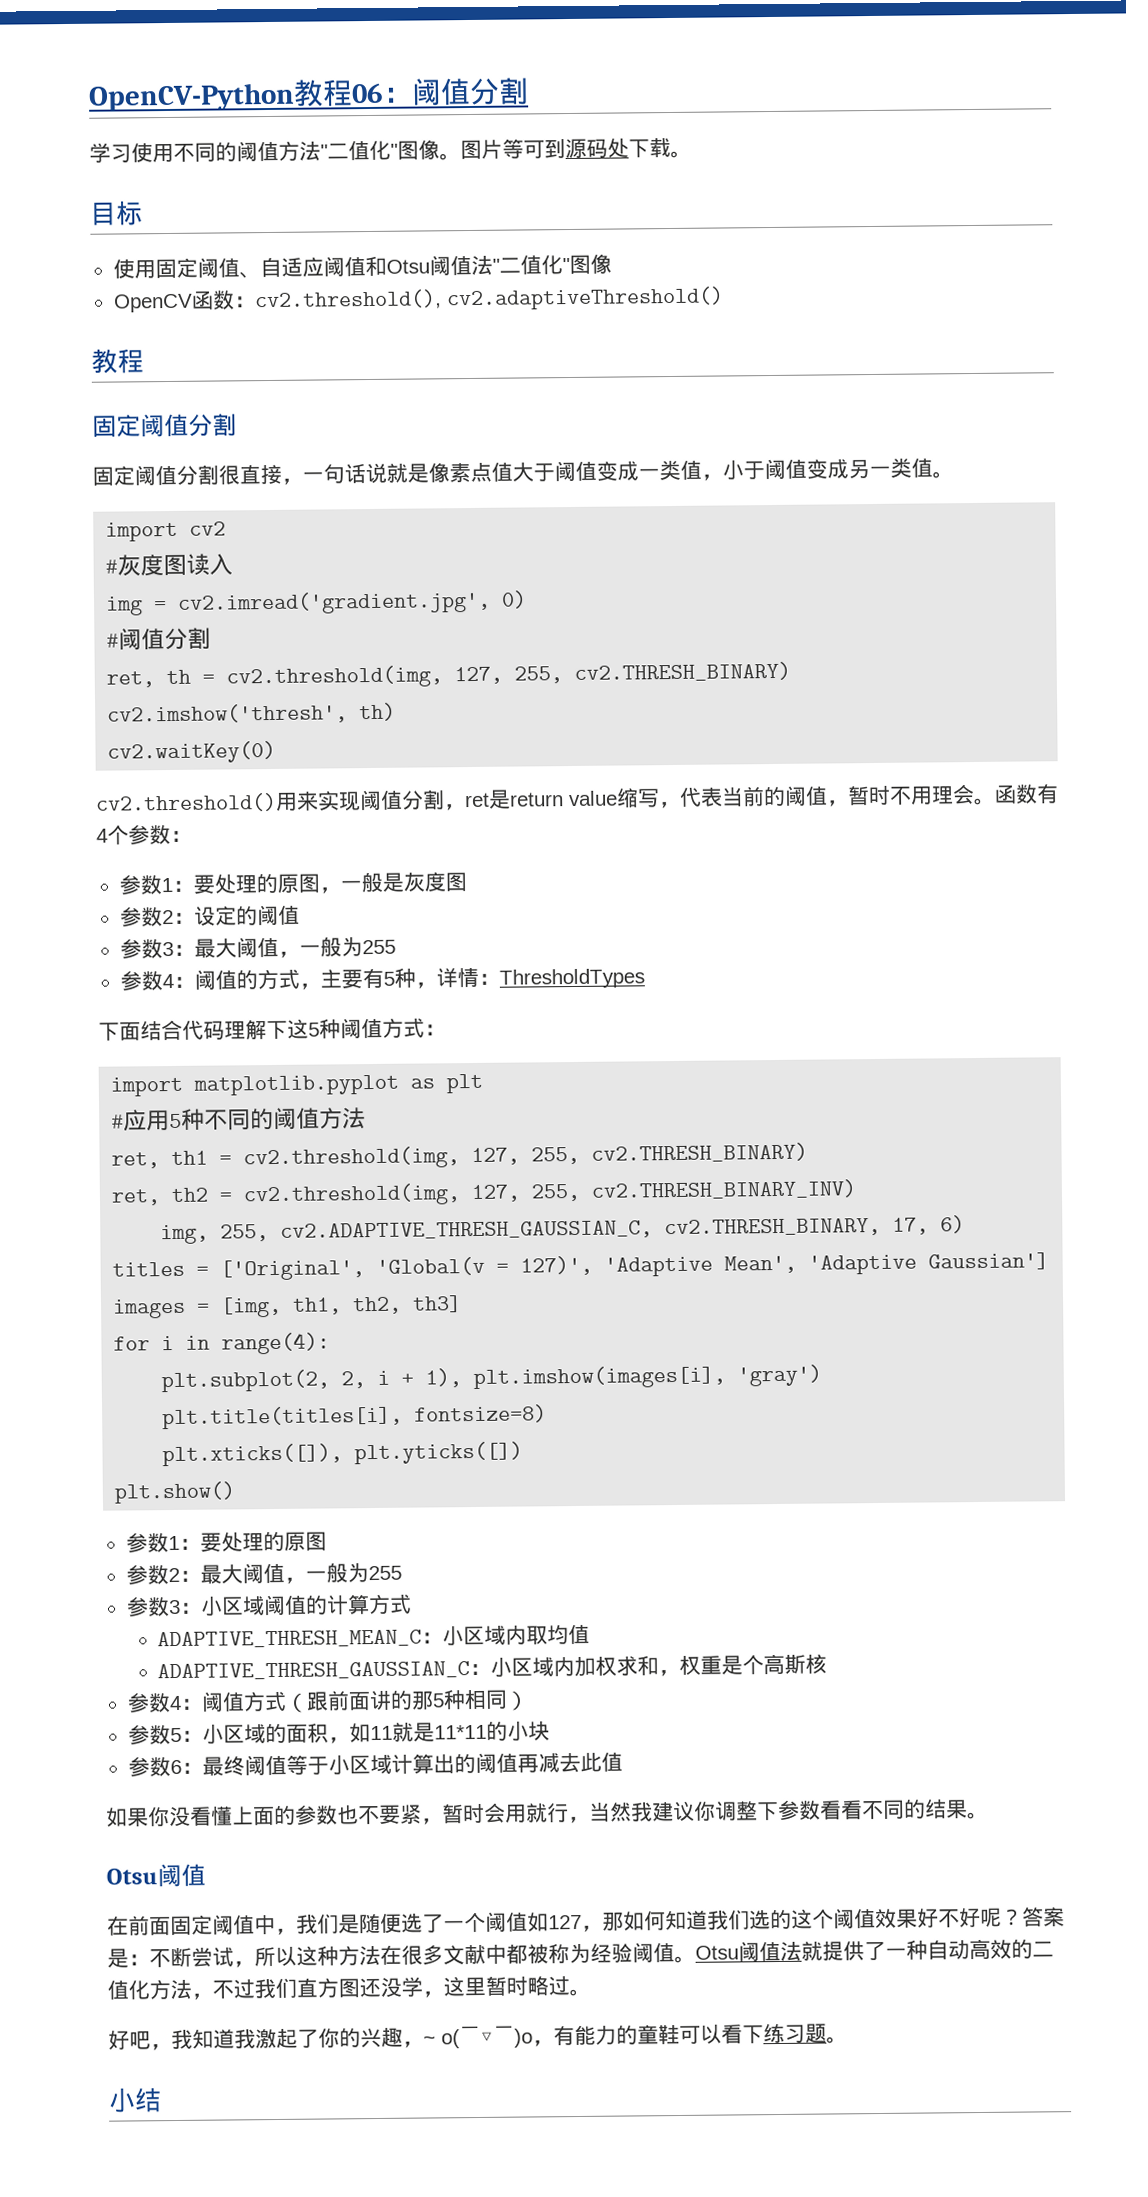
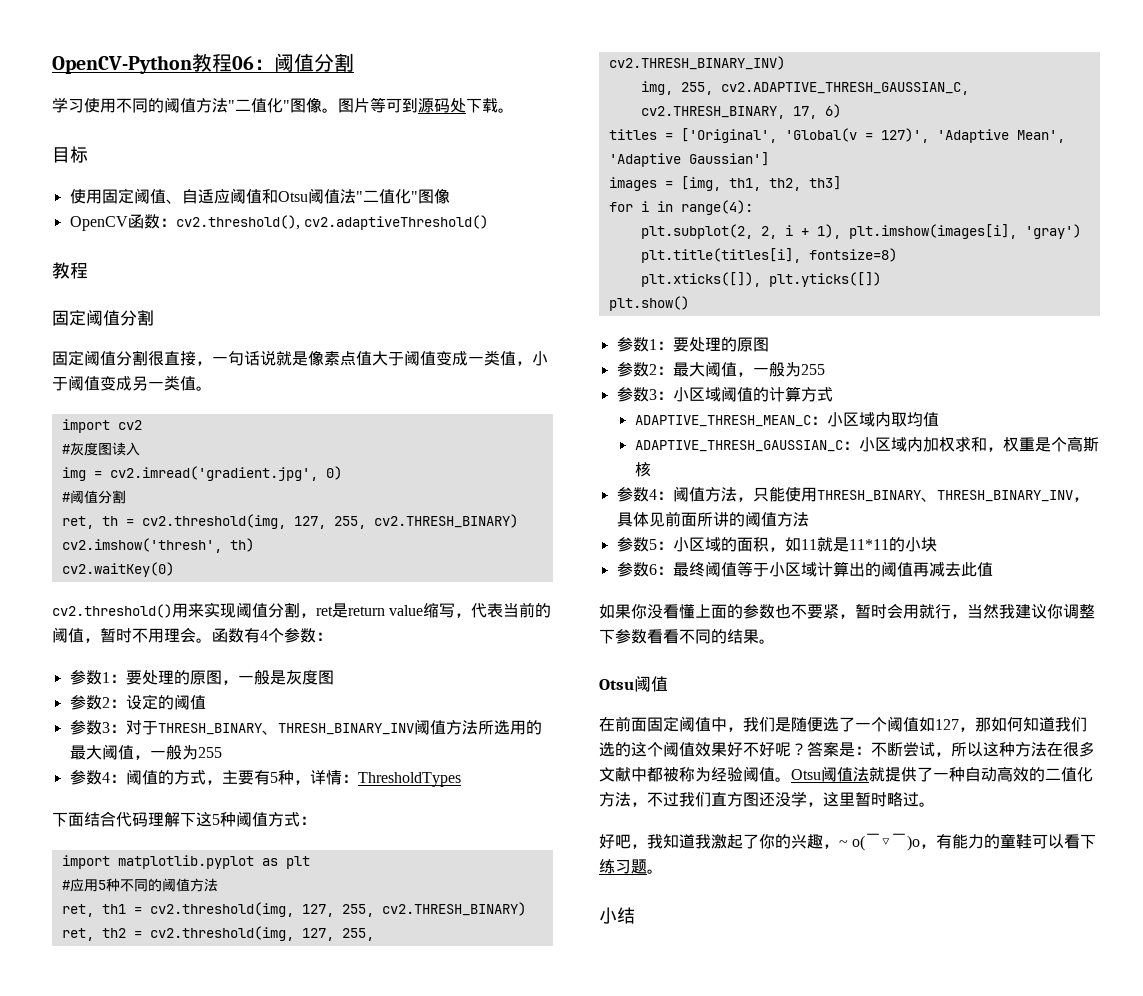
- 参数3：最大阈值，一般为255
+ 参数3：对于THRESH_BINARY、THRESH_BINARY_INV阈值方法所选用的最大阈值，一般为255
- 参数4：阈值方式（跟前面讲的那5种相同）
+ 参数4：阈值方法，只能使用THRESH_BINARY、THRESH_BINARY_INV，具体见前面所讲的阈值方法

